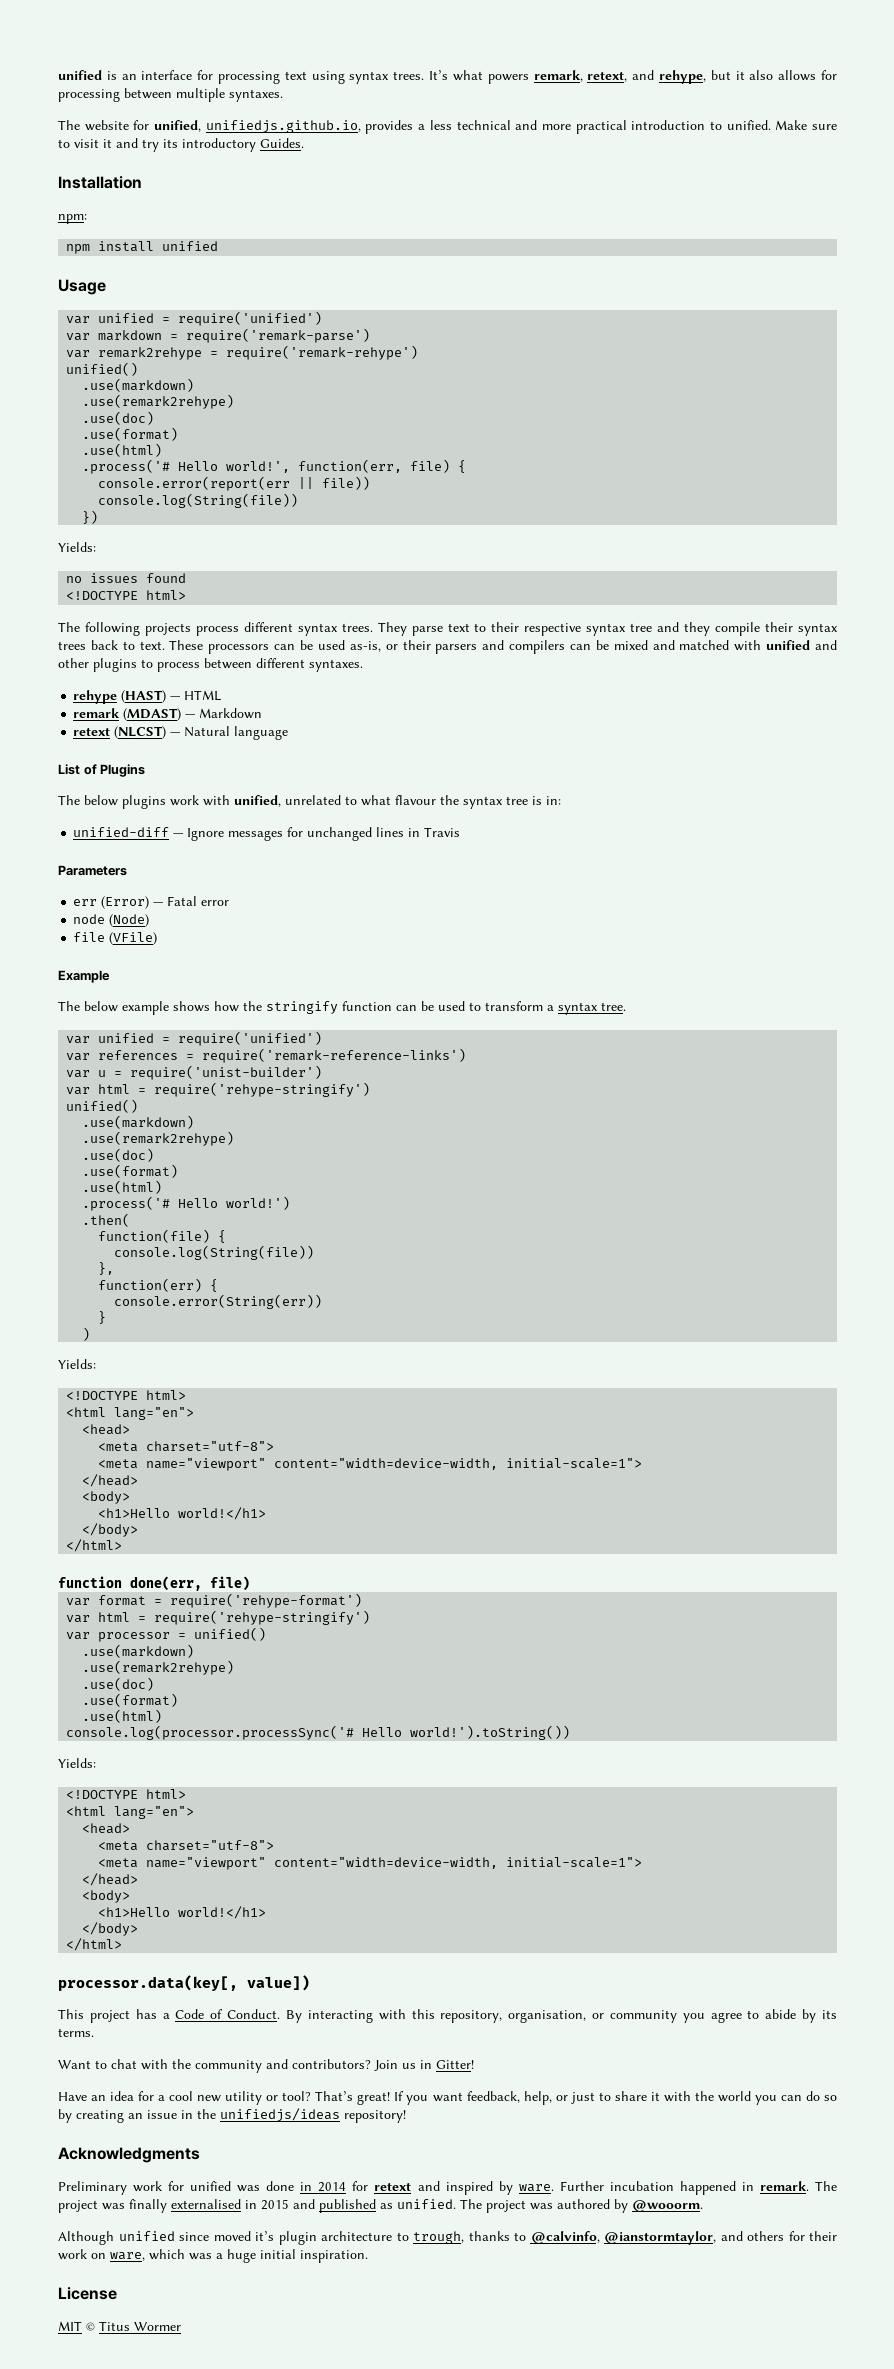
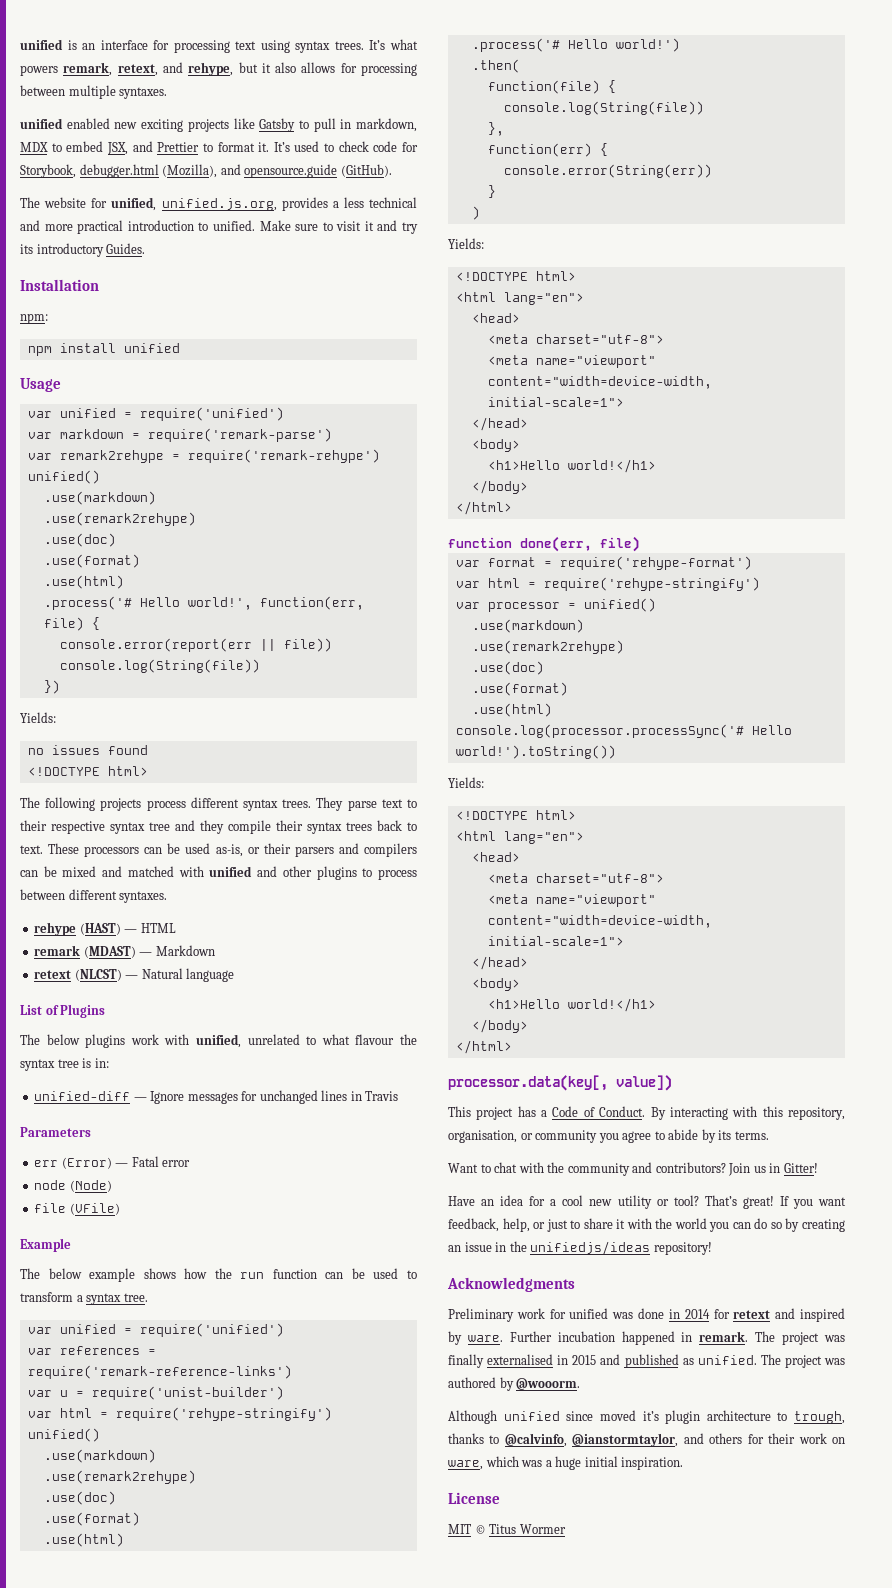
+ unified enabled new exciting projects like Gatsby to pull in markdown, MDX to embed JSX, and Prettier to format it. It’s used to check code for Storybook, debugger.html (Mozilla), and opensource.guide (GitHub).
- The website for unified, unifiedjs.github.io, provides a less technical and more practical introduction to unified.
+ The website for unified, unified.js.org, provides a less technical and more practical introduction to unified.
- The below example shows how the stringify function can be used to transform a syntax tree.
+ The below example shows how the run function can be used to transform a syntax tree.

